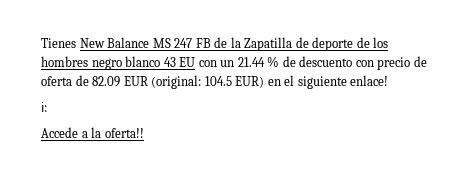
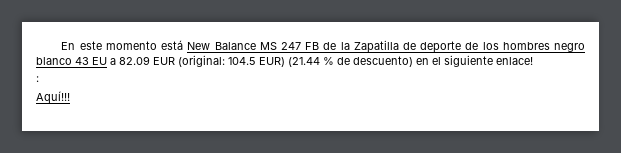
- Tienes New Balance MS 247 FB de la Zapatilla de deporte de los hombres negro blanco 43 EU con un 21.44 % de descuento con precio de oferta de 82.09 EUR (original: 104.5 EUR) en el siguiente enlace!
+ En este momento está New Balance MS 247 FB de la Zapatilla de deporte de los hombres negro blanco 43 EU a 82.09 EUR (original: 104.5 EUR) (21.44 % de descuento) en el siguiente enlace!
- ℹ:
- Accede a la oferta!!
+ :
+ Aquí!!!

